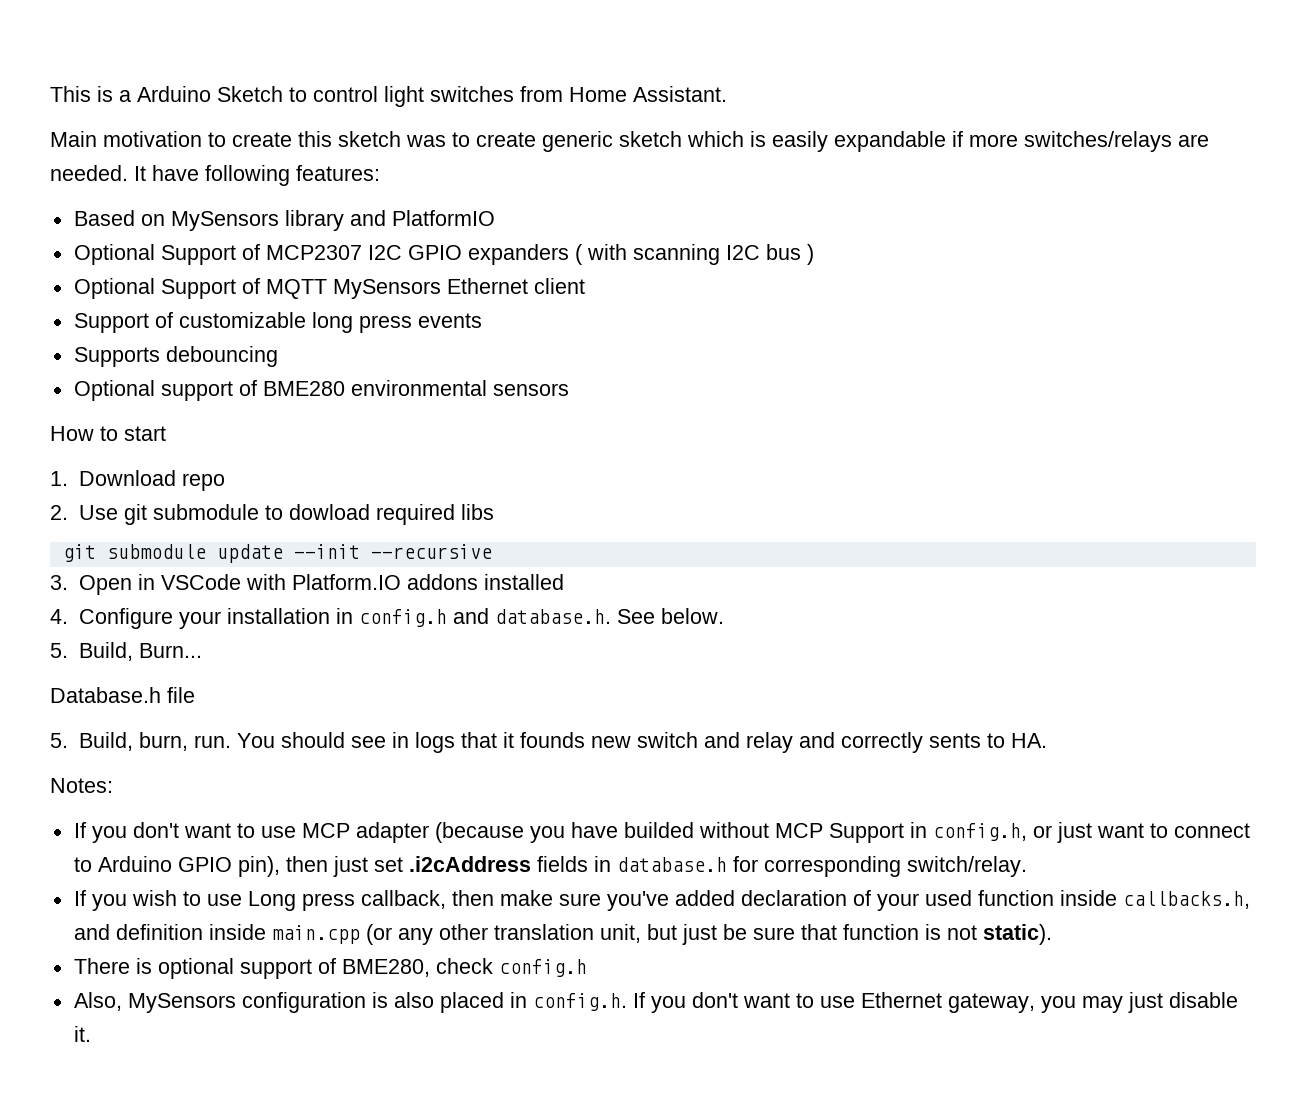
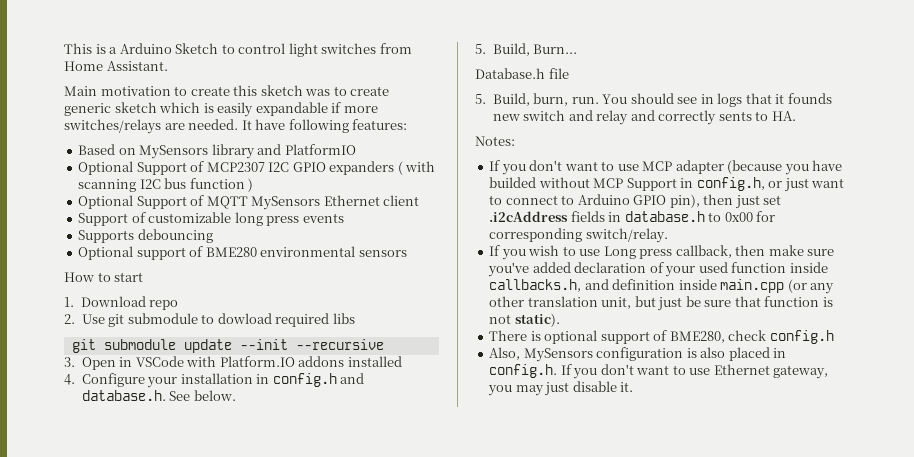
- Optional Support of MCP2307 I2C GPIO expanders ( with scanning I2C bus )
+ Optional Support of MCP2307 I2C GPIO expanders ( with scanning I2C bus function )
- If you don't want to use MCP adapter (because you have builded without MCP Support in config.h, or just want to connect to Arduino GPIO pin), then just set .i2cAddress fields in database.h for corresponding switch/relay.
+ If you don't want to use MCP adapter (because you have builded without MCP Support in config.h, or just want to connect to Arduino GPIO pin), then just set .i2cAddress fields in database.h to 0x00 for corresponding switch/relay.

